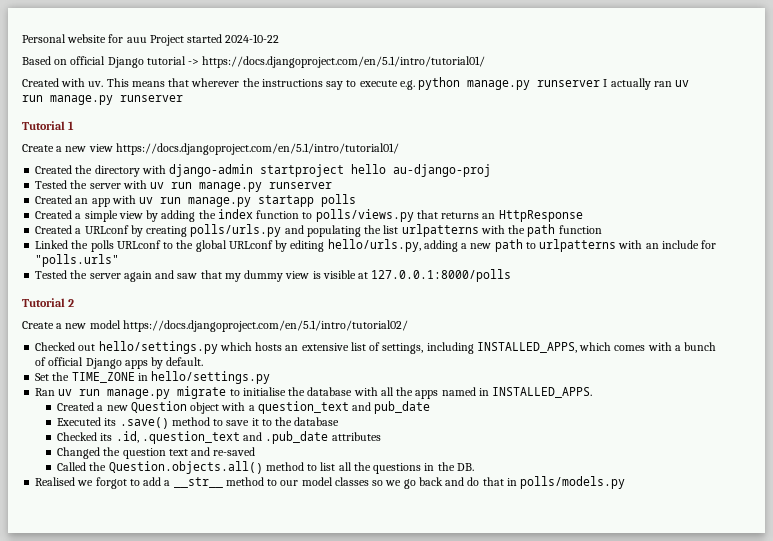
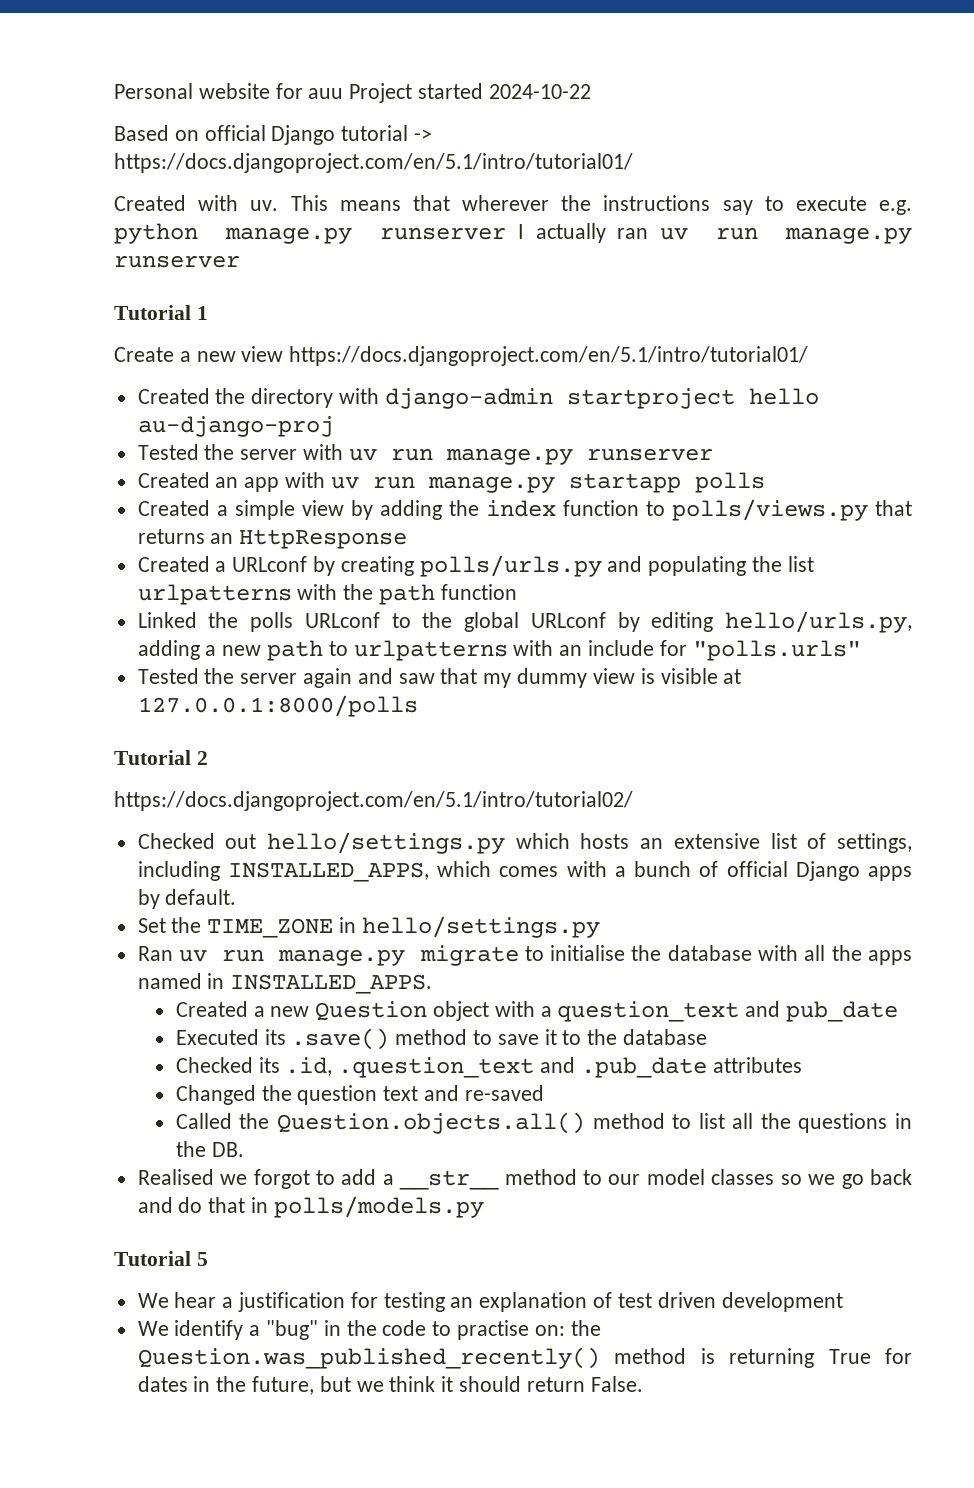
- Create a new model https://docs.djangoproject.com/en/5.1/intro/tutorial02/
+ https://docs.djangoproject.com/en/5.1/intro/tutorial02/
+ Tutorial 5
+ We hear a justification for testing an explanation of test driven development
+ We identify a "bug" in the code to practise on: the Question.was_published_recently() method is returning True for dates in the future, but we think it should return False.

